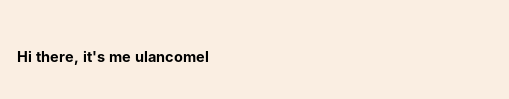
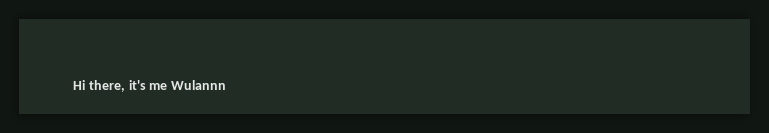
- Hi there, it's me ulancomel
+ Hi there, it's me Wulannn

